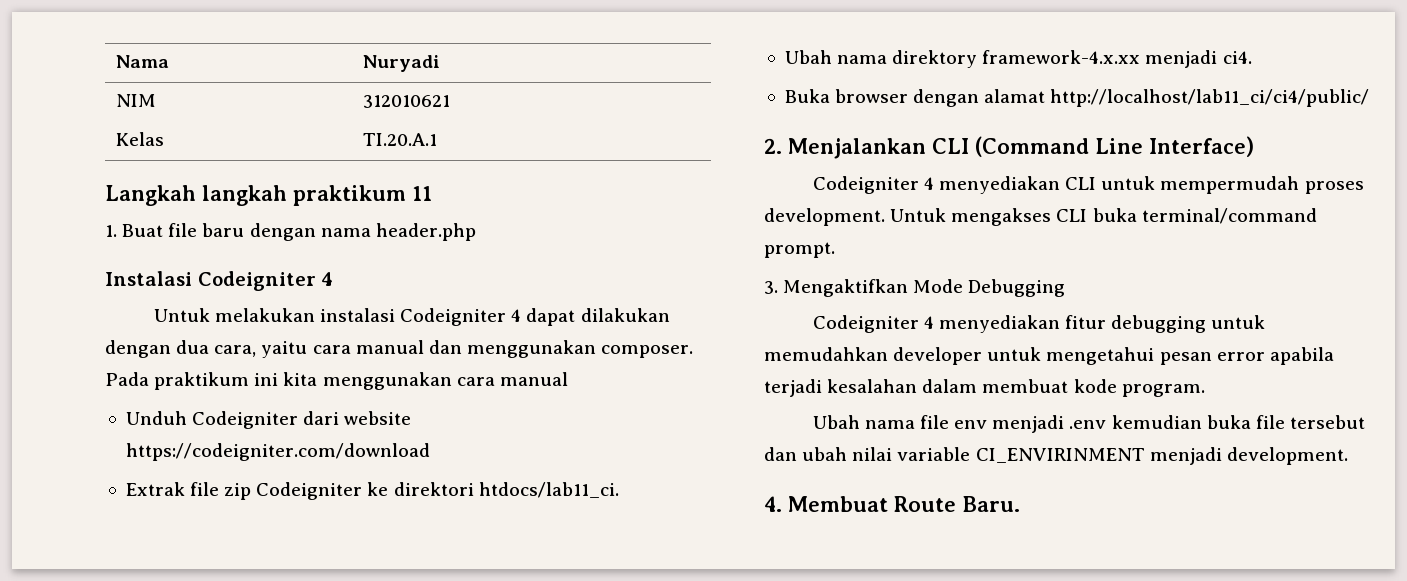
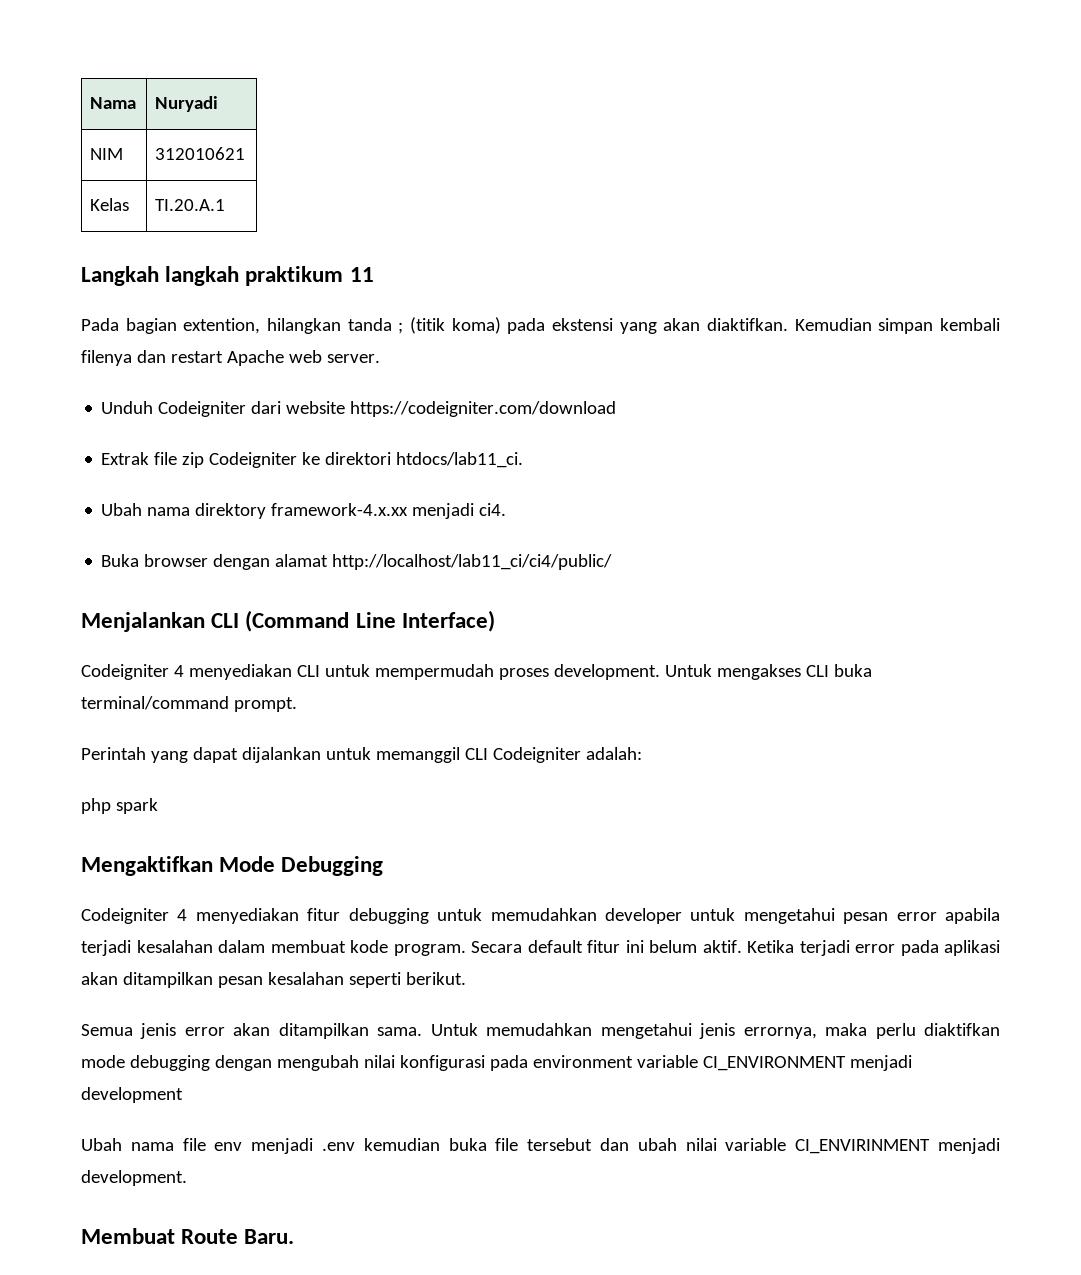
- 1. Buat file baru dengan nama header.php
- Instalasi Codeigniter 4
- Untuk melakukan instalasi Codeigniter 4 dapat dilakukan dengan dua cara, yaitu cara manual dan menggunakan composer. Pada praktikum ini kita menggunakan cara manual
+ Pada bagian extention, hilangkan tanda ; (titik koma) pada ekstensi yang akan diaktifkan. Kemudian simpan kembali filenya dan restart Apache web server.
- 2. Menjalankan CLI (Command Line Interface)
+ Menjalankan CLI (Command Line Interface)
- 3. Mengaktifkan Mode Debugging
+ Perintah yang dapat dijalankan untuk memanggil CLI Codeigniter adalah:
+ php spark
+ Mengaktifkan Mode Debugging
+ Secara default fitur ini belum aktif. Ketika terjadi error pada aplikasi akan ditampilkan pesan kesalahan seperti berikut.
+ Semua jenis error akan ditampilkan sama. Untuk memudahkan mengetahui jenis errornya, maka perlu diaktifkan mode debugging dengan mengubah nilai konfigurasi pada environment variable CI_ENVIRONMENT menjadi development
- 4. Membuat Route Baru.
+ Membuat Route Baru.

